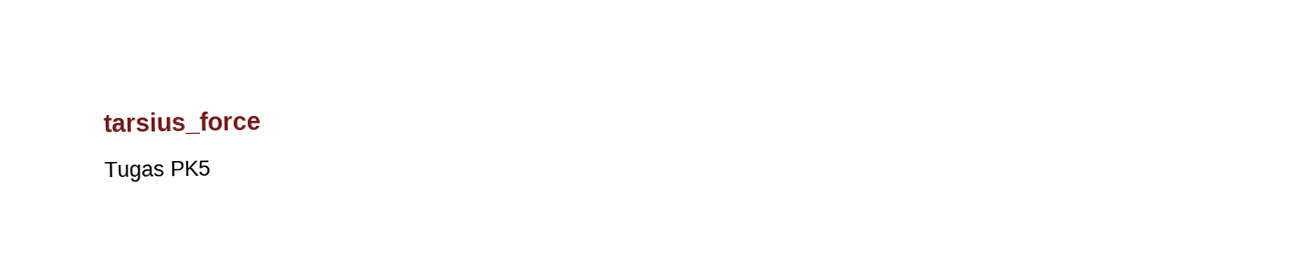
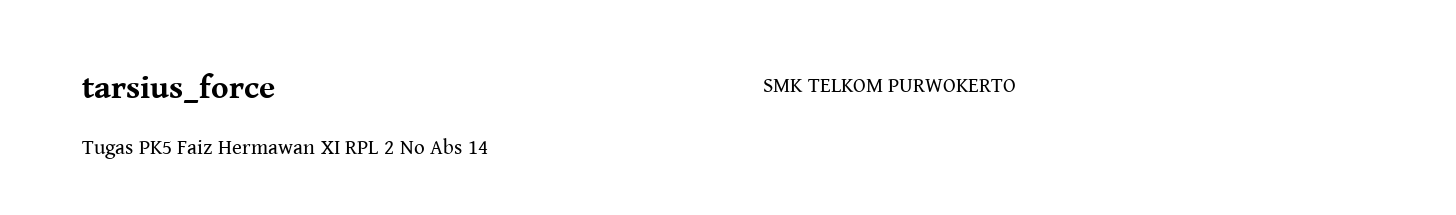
- Tugas PK5
+ Tugas PK5 Faiz Hermawan XI RPL 2 No Abs 14
+ SMK TELKOM PURWOKERTO

